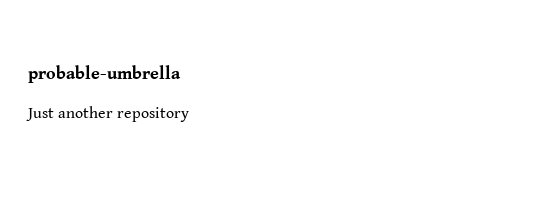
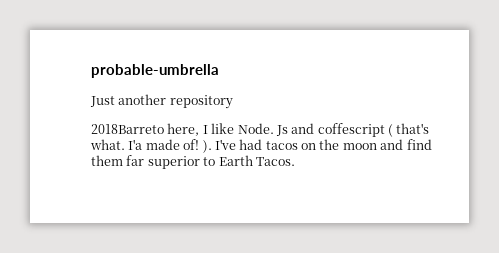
+ 2018Barreto here, I like Node. Js and coffescript ( that's what. I'a made of! ). I've had tacos on the moon and find them far superior to Earth Tacos.

